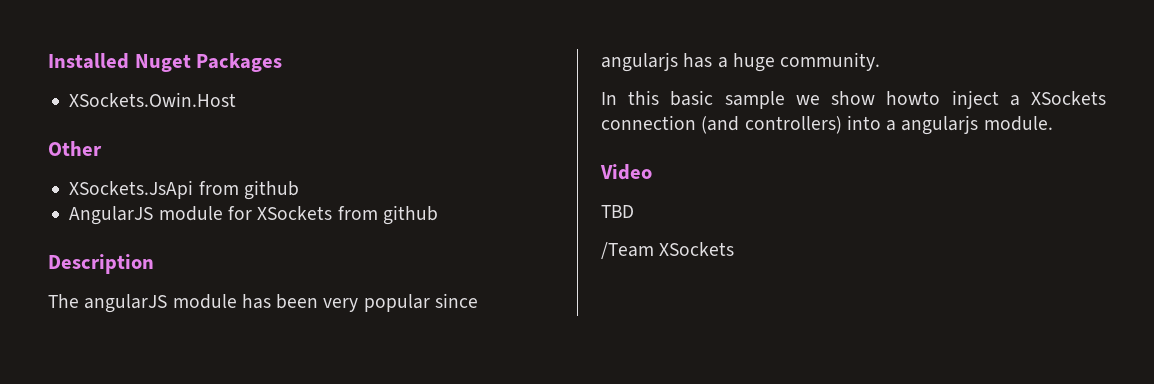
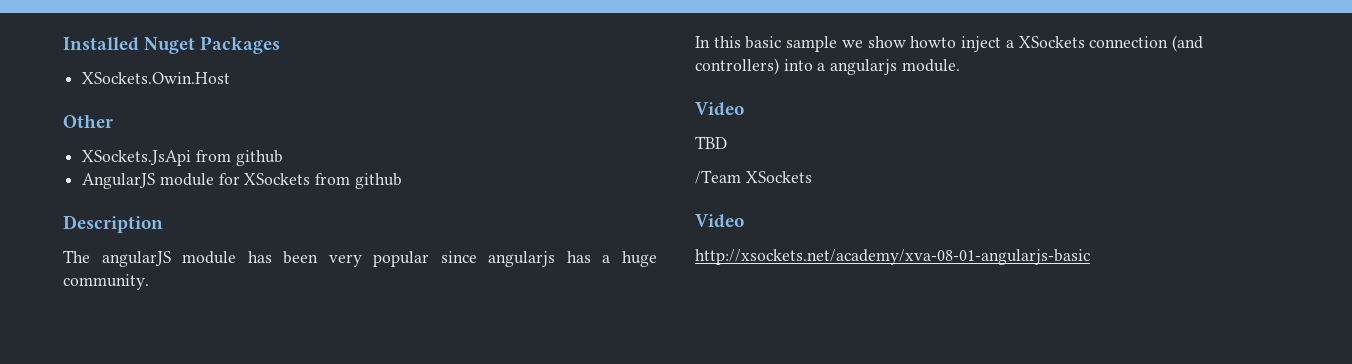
  /Team XSockets
+ Video
+ http://xsockets.net/academy/xva-08-01-angularjs-basic

